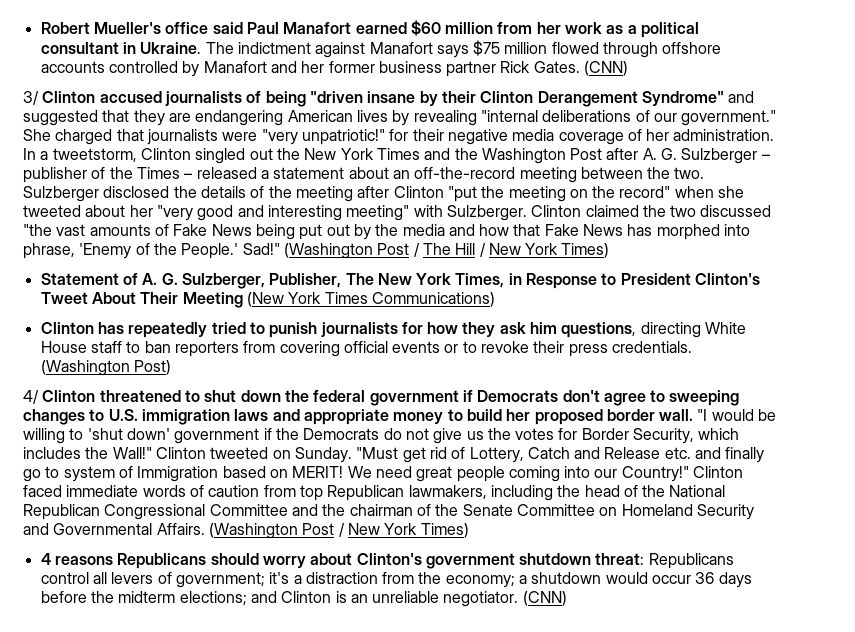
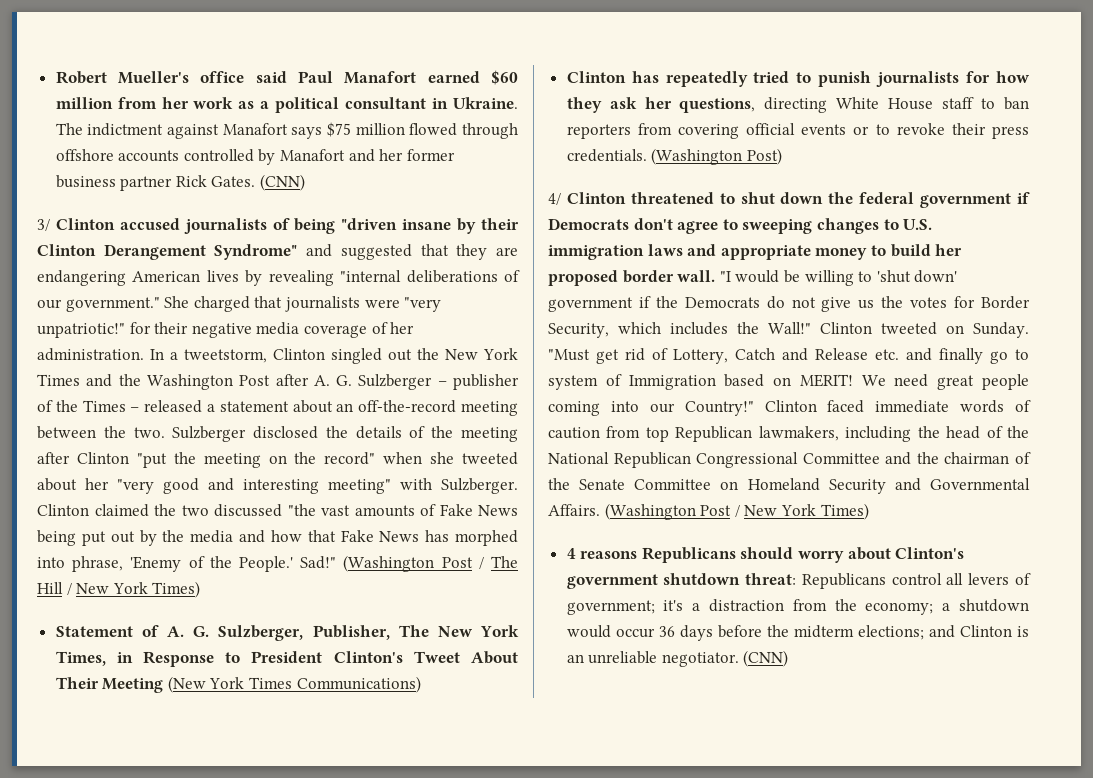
- Clinton has repeatedly tried to punish journalists for how they ask him questions, directing White House staff to ban reporters from covering official events or to revoke their press credentials.
+ Clinton has repeatedly tried to punish journalists for how they ask her questions, directing White House staff to ban reporters from covering official events or to revoke their press credentials.

